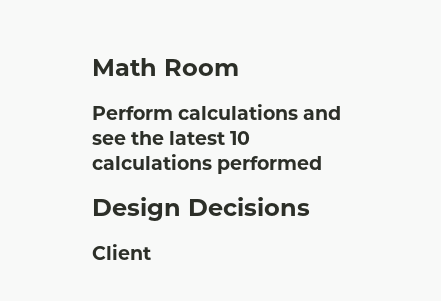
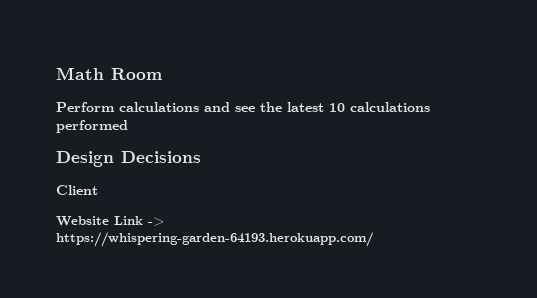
+ Website Link -> https://whispering-garden-64193.herokuapp.com/

